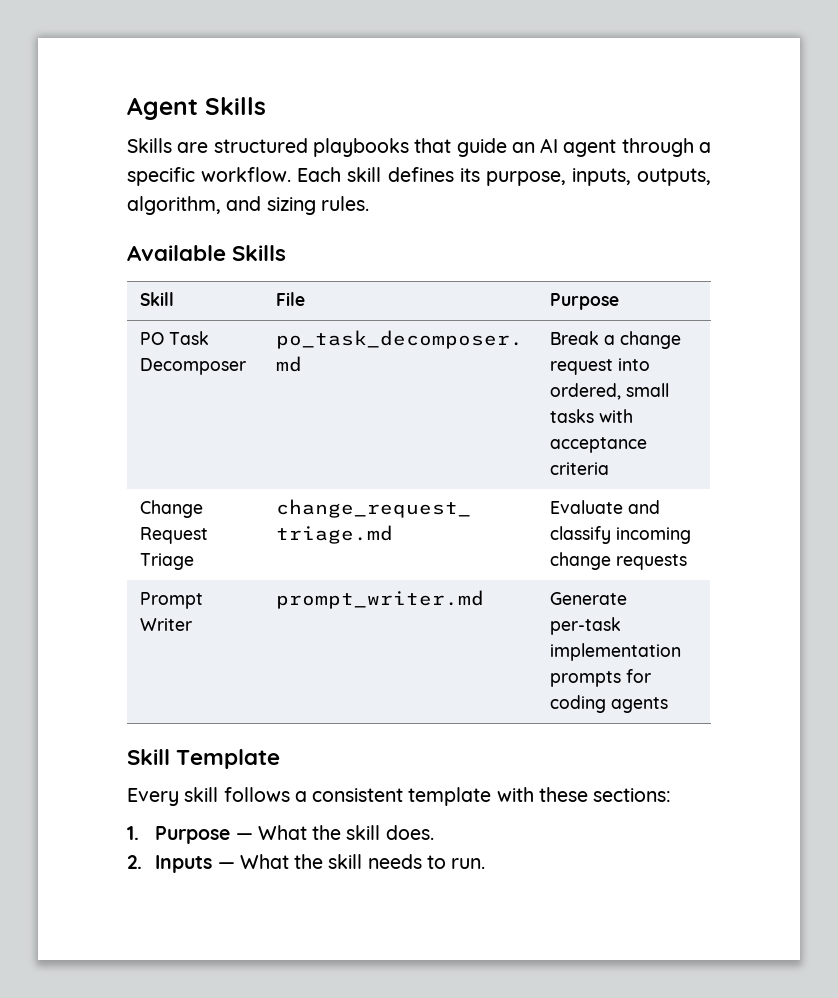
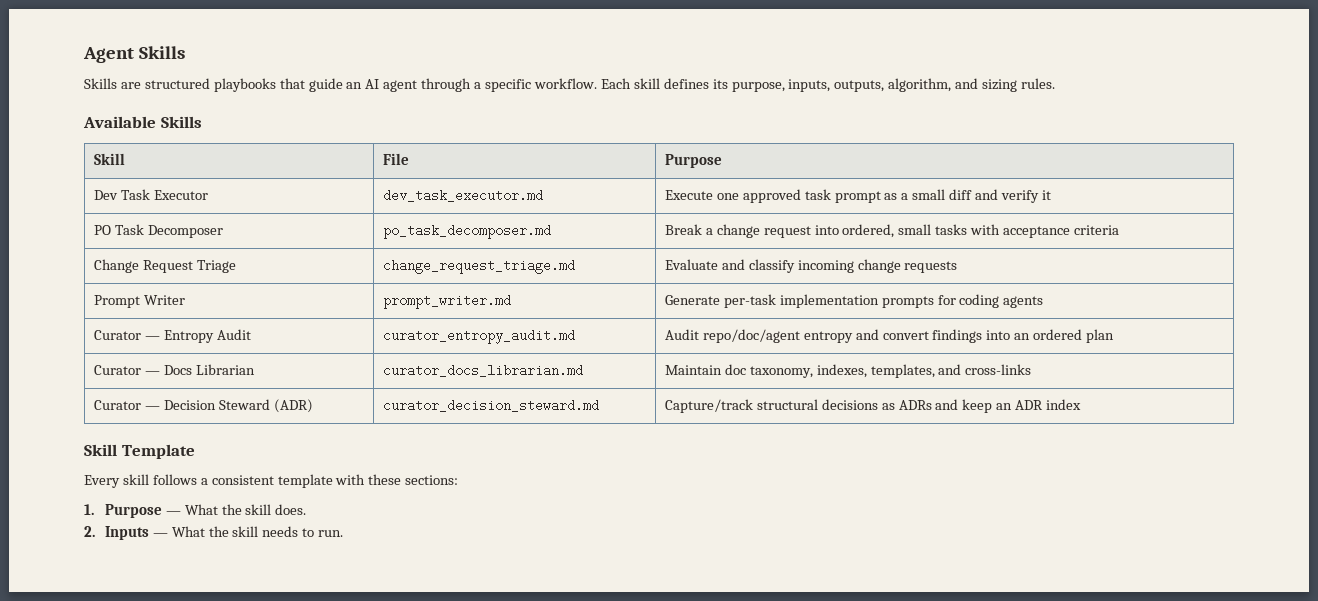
+ Dev Task Executor | dev_task_executor.md | Execute one approved task prompt as a small diff and verify it
+ Curator — Entropy Audit | curator_entropy_audit.md | Audit repo/doc/agent entropy and convert findings into an ordered plan
+ Curator — Docs Librarian | curator_docs_librarian.md | Maintain doc taxonomy, indexes, templates, and cross-links
+ Curator — Decision Steward (ADR) | curator_decision_steward.md | Capture/track structural decisions as ADRs and keep an ADR index

